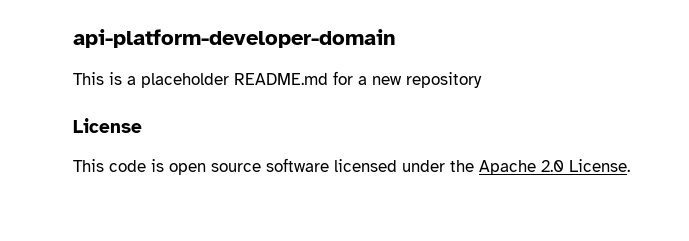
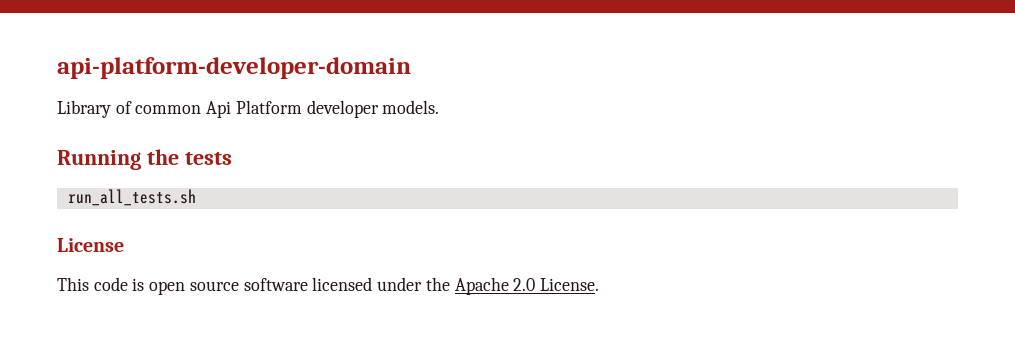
- This is a placeholder README.md for a new repository
+ Library of common Api Platform developer models.
+ Running the tests
+ run_all_tests.sh

